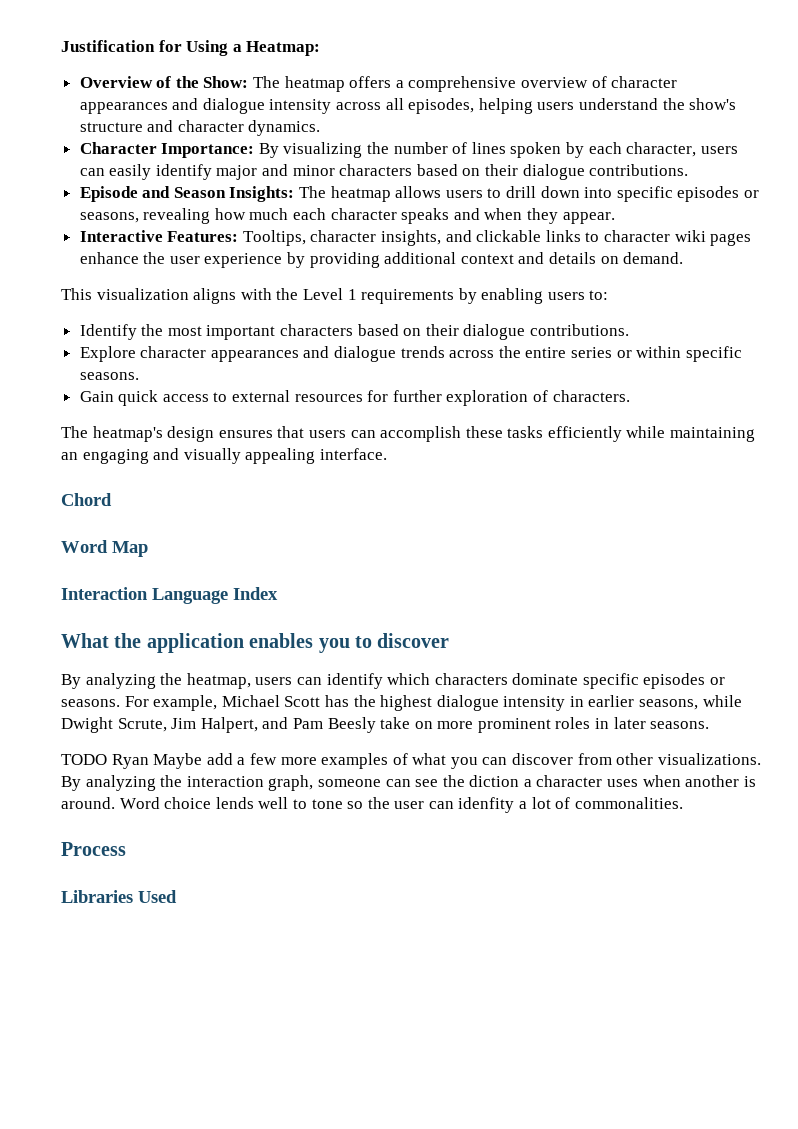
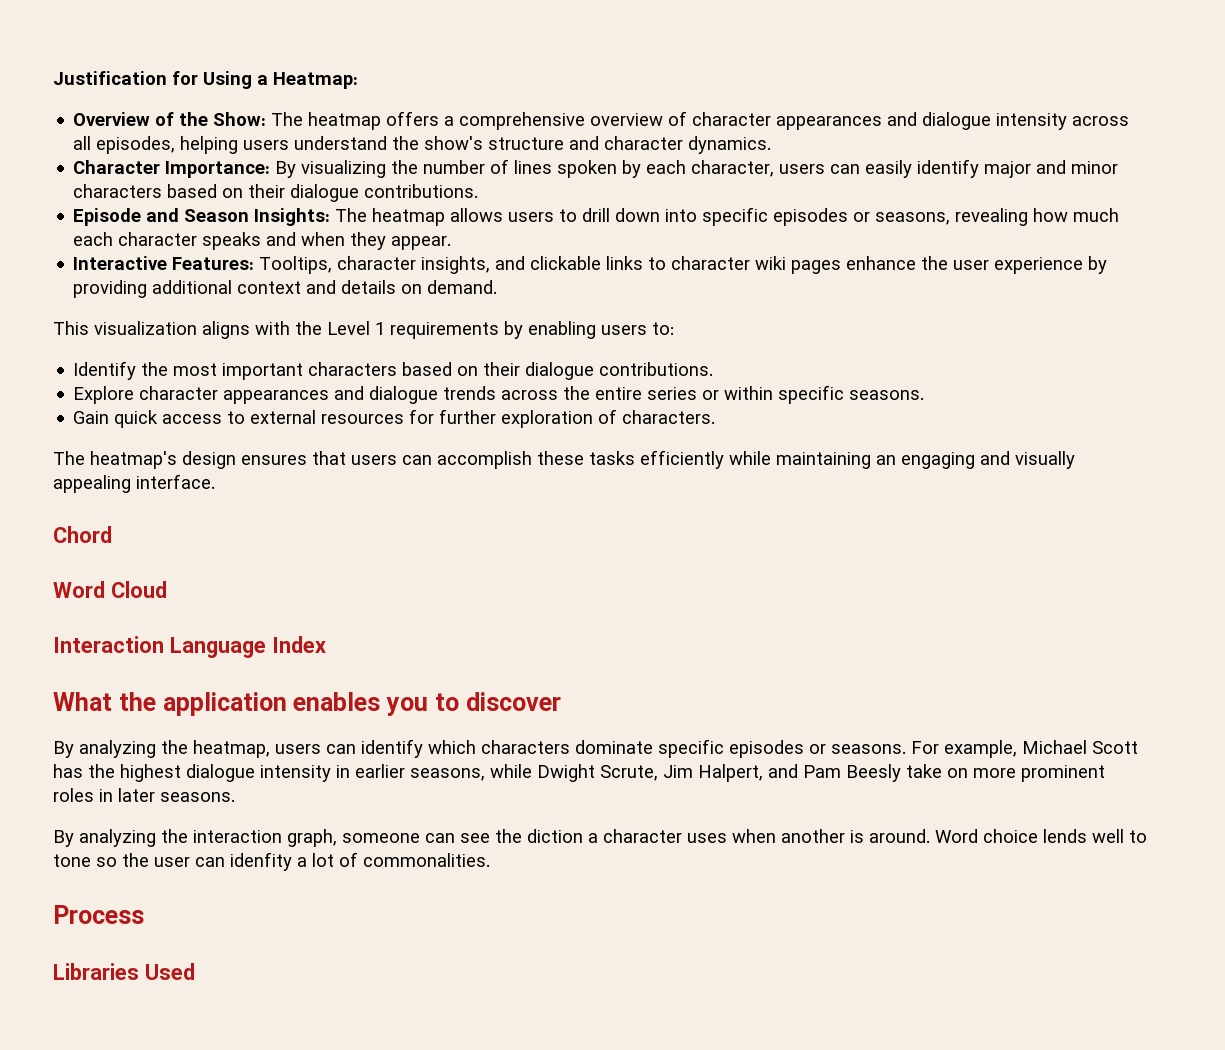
- Word Map
+ Word Cloud
- TODO Ryan Maybe add a few more examples of what you can discover from other visualizations.

